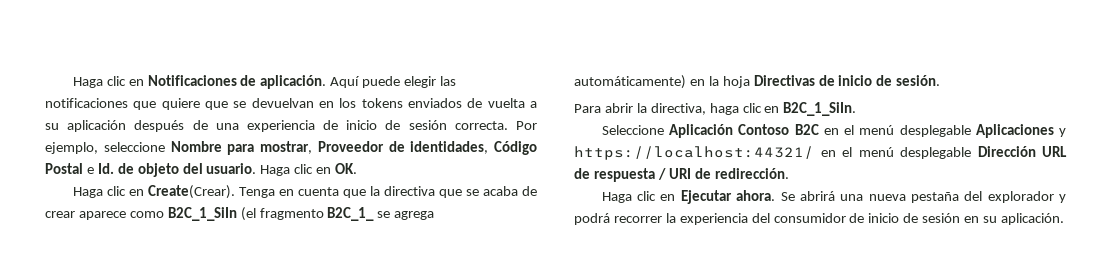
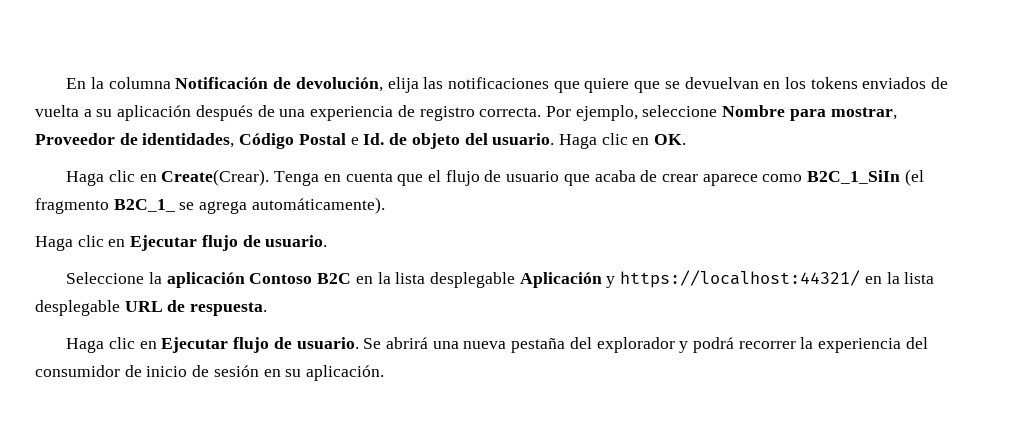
- Haga clic en Notificaciones de aplicación. Aquí puede elegir las notificaciones que quiere que se devuelvan en los tokens enviados de vuelta a su aplicación después de una experiencia de inicio de sesión correcta.
+ En la columna Notificación de devolución, elija las notificaciones que quiere que se devuelvan en los tokens enviados de vuelta a su aplicación después de una experiencia de registro correcta.
- Tenga en cuenta que la directiva que se acaba de crear aparece como B2C_1_SiIn (el fragmento B2C_1_ se agrega automáticamente) en la hoja Directivas de inicio de sesión.
- Para abrir la directiva, haga clic en B2C_1_SiIn.
- Seleccione Aplicación Contoso B2C en el menú desplegable Aplicaciones y https://localhost:44321/ en el menú desplegable Dirección URL de respuesta / URI de redirección.
- Haga clic en Ejecutar ahora.
+ Tenga en cuenta que el flujo de usuario que acaba de crear aparece como B2C_1_SiIn (el fragmento B2C_1_ se agrega automáticamente).
+ Haga clic en Ejecutar flujo de usuario.
+ Seleccione la aplicación Contoso B2C en la lista desplegable Aplicación y https://localhost:44321/ en la lista desplegable URL de respuesta.
+ Haga clic en Ejecutar flujo de usuario.

